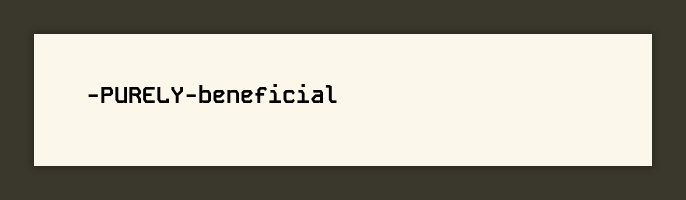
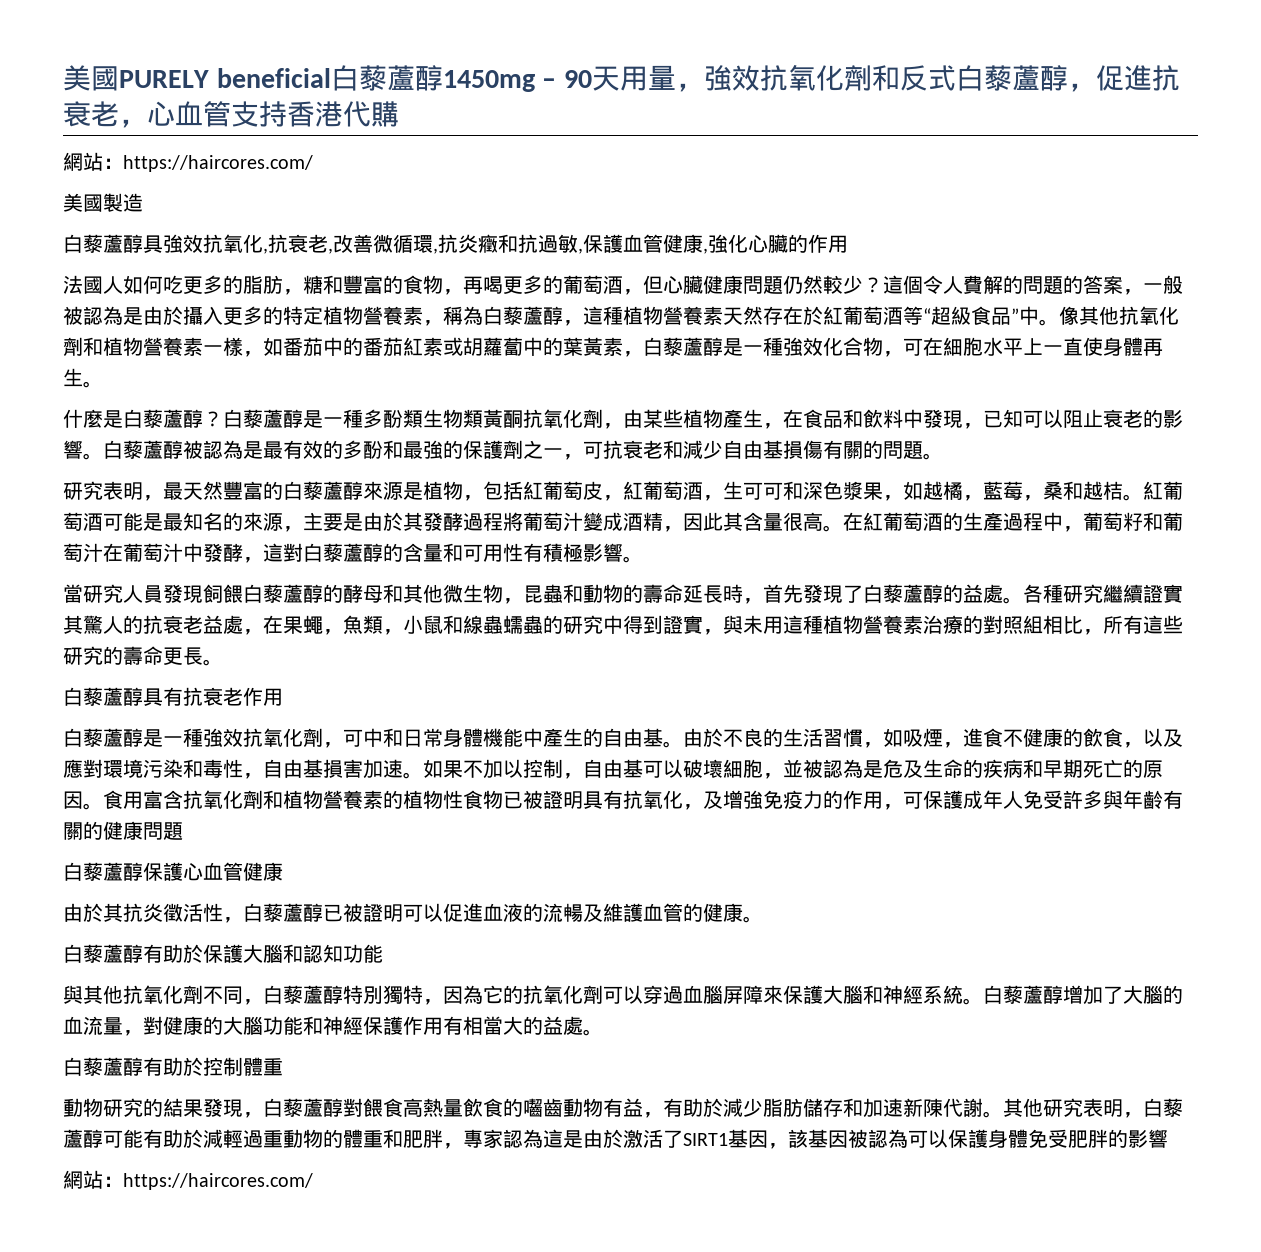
- -PURELY-beneficial
+ 美國PURELY beneficial白藜蘆醇1450mg – 90天用量，強效抗氧化劑和反式白藜蘆醇，促進抗衰老，心血管支持香港代購
+ 網站：https://haircores.com/
+ 美國製造
+ 白藜蘆醇具強效抗氧化,抗衰老,改善微循環,抗炎癥和抗過敏,保護血管健康,強化心臟的作用
+ 法國人如何吃更多的脂肪，糖和豐富的食物，再喝更多的葡萄酒，但心臟健康問題仍然較少？這個令人費解的問題的答案，一般被認為是由於攝入更多的特定植物營養素，稱為白藜蘆醇，這種植物營養素天然存在於紅葡萄酒等“超級食品”中。像其他抗氧化劑和植物營養素一樣，如番茄中的番茄紅素或胡蘿蔔中的葉黃素，白藜蘆醇是一種強效化合物，可在細胞水平上一直使身體再生。
+ 什麼是白藜蘆醇？白藜蘆醇是一種多酚類生物類黃酮抗氧化劑，由某些植物產生，在食品和飲料中發現，已知可以阻止衰老的影響。白藜蘆醇被認為是最有效的多酚和最強的保護劑之一，可抗衰老和減少自由基損傷有關的問題。
+ 研究表明，最天然豐富的白藜蘆醇來源是植物，包括紅葡萄皮，紅葡萄酒，生可可和深色漿果，如越橘，藍莓，桑和越桔。紅葡萄酒可能是最知名的來源，主要是由於其發酵過程將葡萄汁變成酒精，因此其含量很高。在紅葡萄酒的生產過程中，葡萄籽和葡萄汁在葡萄汁中發酵，這對白藜蘆醇的含量和可用性有積極影響。
+ 當研究人員發現飼餵白藜蘆醇的酵母和其他微生物，昆蟲和動物的壽命延長時，首先發現了白藜蘆醇的益處。各種研究繼續證實其驚人的抗衰老益處，在果蠅，魚類，小鼠和線蟲蠕蟲的研究中得到證實，與未用這種植物營養素治療的對照組相比，所有這些研究的壽命更長。
+ 白藜蘆醇具有抗衰老作用
+ 白藜蘆醇是一種強效抗氧化劑，可中和日常身體機能中產生的自由基。由於不良的生活習慣，如吸煙，進食不健康的飲食，以及應對環境污染和毒性，自由基損害加速。如果不加以控制，自由基可以破壞細胞，並被認為是危及生命的疾病和早期死亡的原因。食用富含抗氧化劑和植物營養素的植物性食物已被證明具有抗氧化，及增強免疫力的作用，可保護成年人免受許多與年齡有關的健康問題
+ 白藜蘆醇保護心血管健康
+ 由於其抗炎徵活性，白藜蘆醇已被證明可以促進血液的流暢及維護血管的健康。
+ 白藜蘆醇有助於保護大腦和認知功能
+ 與其他抗氧化劑不同，白藜蘆醇特別獨特，因為它的抗氧化劑可以穿過血腦屏障來保護大腦和神經系統。白藜蘆醇增加了大腦的血流量，對健康的大腦功能和神經保護作用有相當大的益處。
+ 白藜蘆醇有助於控制體重
+ 動物研究的結果發現，白藜蘆醇對餵食高熱量飲食的囓齒動物有益，有助於減少脂肪儲存和加速新陳代謝。其他研究表明，白藜蘆醇可能有助於減輕過重動物的體重和肥胖，專家認為這是由於激活了SIRT1基因，該基因被認為可以保護身體免受肥胖的影響
+ 網站：https://haircores.com/

